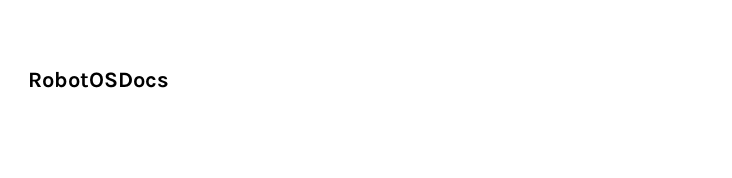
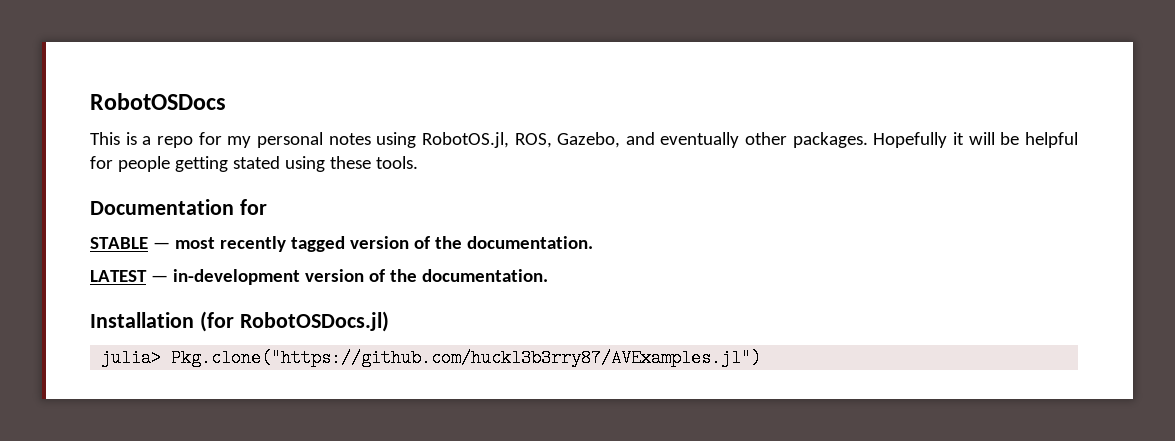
+ This is a repo for my personal notes using RobotOS.jl, ROS, Gazebo, and eventually other packages. Hopefully it will be helpful for people getting stated using these tools.
+ Documentation for
+ STABLE — most recently tagged version of the documentation.
+ LATEST — in-development version of the documentation.
+ Installation (for RobotOSDocs.jl)
+ julia> Pkg.clone("https://github.com/huckl3b3rry87/AVExamples.jl")

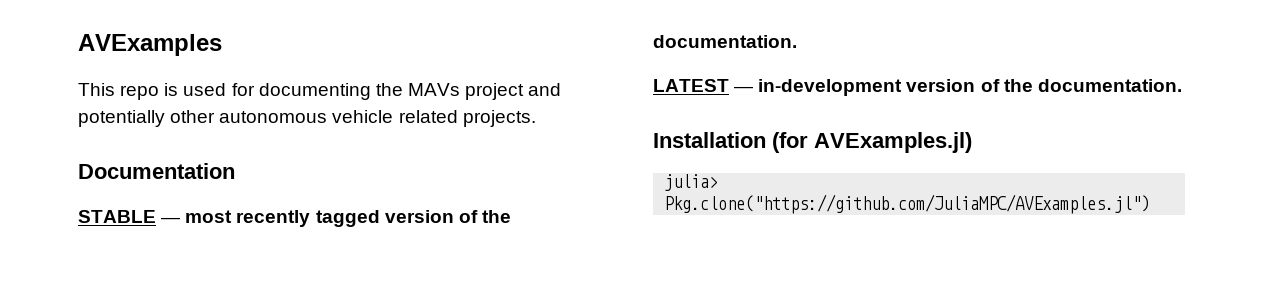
- RobotOSDocs
+ AVExamples
- This is a repo for my personal notes using RobotOS.jl, ROS, Gazebo, and eventually other packages. Hopefully it will be helpful for people getting stated using these tools.
+ This repo is used for documenting the MAVs project and potentially other autonomous vehicle related projects.
- Documentation for
+ Documentation
- Installation (for RobotOSDocs.jl)
+ Installation (for AVExamples.jl)
- julia> Pkg.clone("https://github.com/huckl3b3rry87/AVExamples.jl")
+ julia> Pkg.clone("https://github.com/JuliaMPC/AVExamples.jl")

